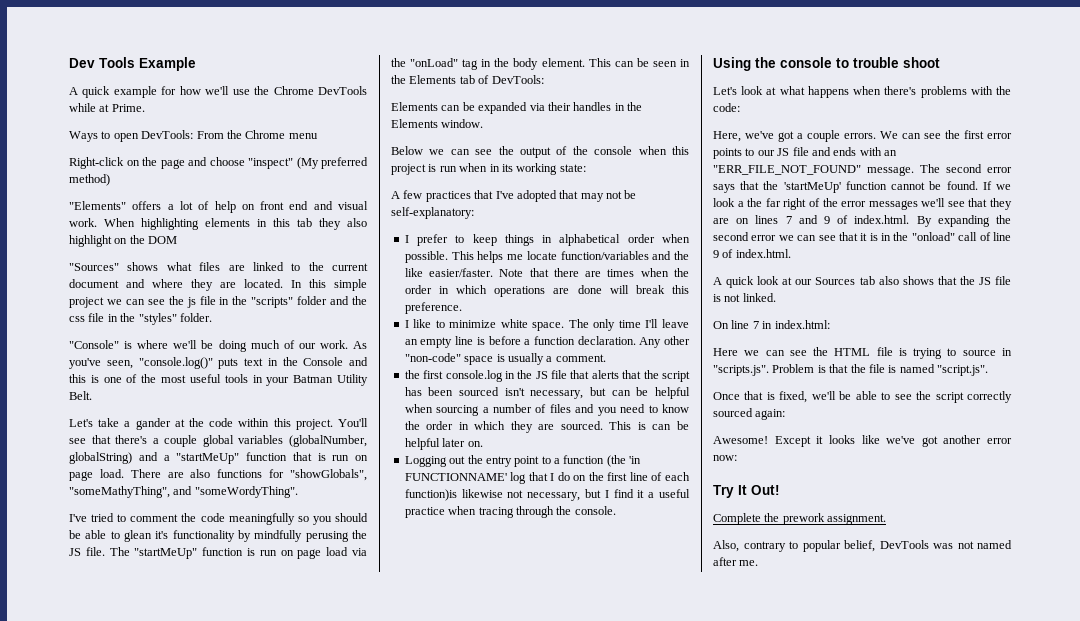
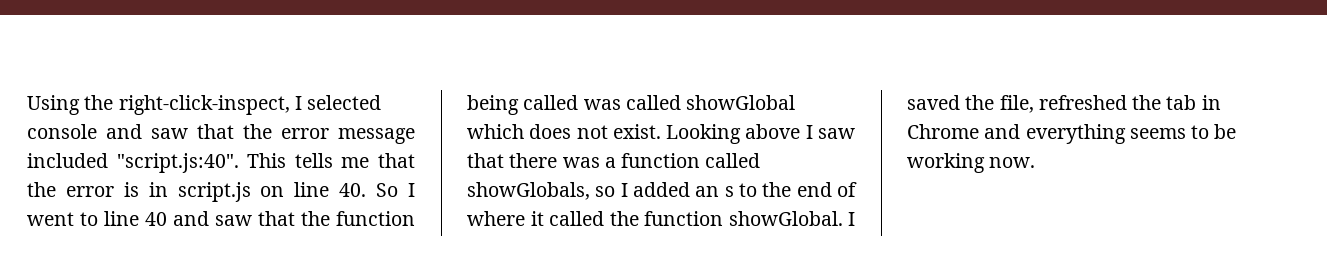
- Dev Tools Example
- A quick example for how we'll use the Chrome DevTools while at Prime.
- Ways to open DevTools: From the Chrome menu
- Right-click on the page and choose "inspect" (My preferred method)
- "Elements" offers a lot of help on front end and visual work. When highlighting elements in this tab they also highlight on the DOM
- "Sources" shows what files are linked to the current document and where they are located. In this simple project we can see the js file in the "scripts" folder and the css file in the "styles" folder.
- "Console" is where we'll be doing much of our work. As you've seen, "console.log()" puts text in the Console and this is one of the most useful tools in your Batman Utility Belt.
- Let's take a gander at the code within this project. You'll see that there's a couple global variables (globalNumber, globalString) and a "startMeUp" function that is run on page load. There are also functions for "showGlobals", "someMathyThing", and "someWordyThing".
- I've tried to comment the code meaningfully so you should be able to glean it's functionality by mindfully perusing the JS file. The "startMeUp" function is run on page load via the "onLoad" tag in the body element. This can be seen in the Elements tab of DevTools:
- Elements can be expanded via their handles in the Elements window.
- Below we can see the output of the console when this project is run when in its working state:
- A few practices that I've adopted that may not be self-explanatory:
- I prefer to keep things in alphabetical order when possible. This helps me locate function/variables and the like easier/faster. Note that there are times when the order in which operations are done will break this preference.
- I like to minimize white space. The only time I'll leave an empty line is before a function declaration. Any other "non-code" space is usually a comment.
- the first console.log in the JS file that alerts that the script has been sourced isn't necessary, but can be helpful when sourcing a number of files and you need to know the order in which they are sourced. This is can be helpful later on.
- Logging out the entry point to a function (the 'in FUNCTIONNAME' log that I do on the first line of each function)is likewise not necessary, but I find it a useful practice when tracing through the console.
- Using the console to trouble shoot
- Let's look at what happens when there's problems with the code:
- Here, we've got a couple errors. We can see the first error points to our JS file and ends with an "ERR_FILE_NOT_FOUND" message. The second error says that the 'startMeUp' function cannot be found. If we look a the far right of the error messages we'll see that they are on lines 7 and 9 of index.html. By expanding the second error we can see that it is in the "onload" call of line 9 of index.html.
- A quick look at our Sources tab also shows that the JS file is not linked.
- On line 7 in index.html:
- Here we can see the HTML file is trying to source in "scripts.js". Problem is that the file is named "script.js".
- Once that is fixed, we'll be able to see the script correctly sourced again:
- Awesome! Except it looks like we've got another error now:
- Try It Out!
- Complete the prework assignment.
- Also, contrary to popular belief, DevTools was not named after me.
+ Using the right-click-inspect, I selected console and saw that the error message included "script.js:40". This tells me that the error is in script.js on line 40. So I went to line 40 and saw that the function being called was called showGlobal which does not exist. Looking above I saw that there was a function called showGlobals, so I added an s to the end of where it called the function showGlobal. I saved the file, refreshed the tab in Chrome and everything seems to be working now.

